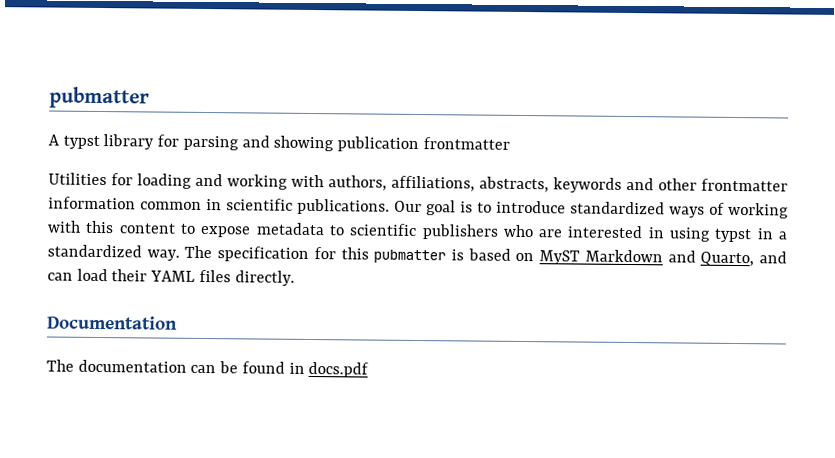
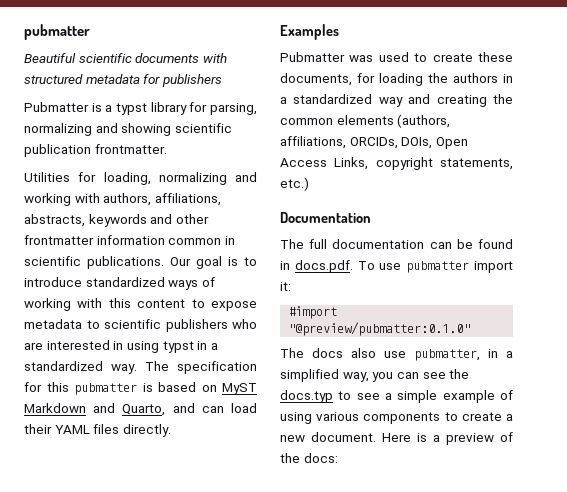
- A typst library for parsing and showing publication frontmatter
+ Beautiful scientific documents with structured metadata for publishers
+ Pubmatter is a typst library for parsing, normalizing and showing scientific publication frontmatter.
- Utilities for loading and working with authors, affiliations, abstracts, keywords and other frontmatter information common in scientific publications.
+ Utilities for loading, normalizing and working with authors, affiliations, abstracts, keywords and other frontmatter information common in scientific publications.
+ Examples
+ Pubmatter was used to create these documents, for loading the authors in a standardized way and creating the common elements (authors, affiliations, ORCIDs, DOIs, Open Access Links, copyright statements, etc.)
- The documentation can be found in docs.pdf
+ The full documentation can be found in docs.pdf. To use pubmatter import it:
+ #import "@preview/pubmatter:0.1.0"
+ The docs also use pubmatter, in a simplified way, you can see the docs.typ to see a simple example of using various components to create a new document. Here is a preview of the docs:

